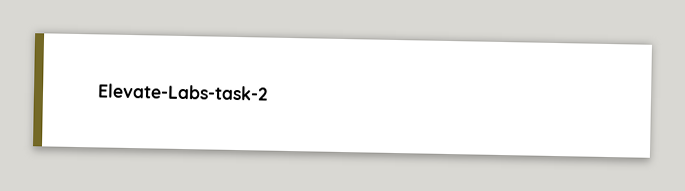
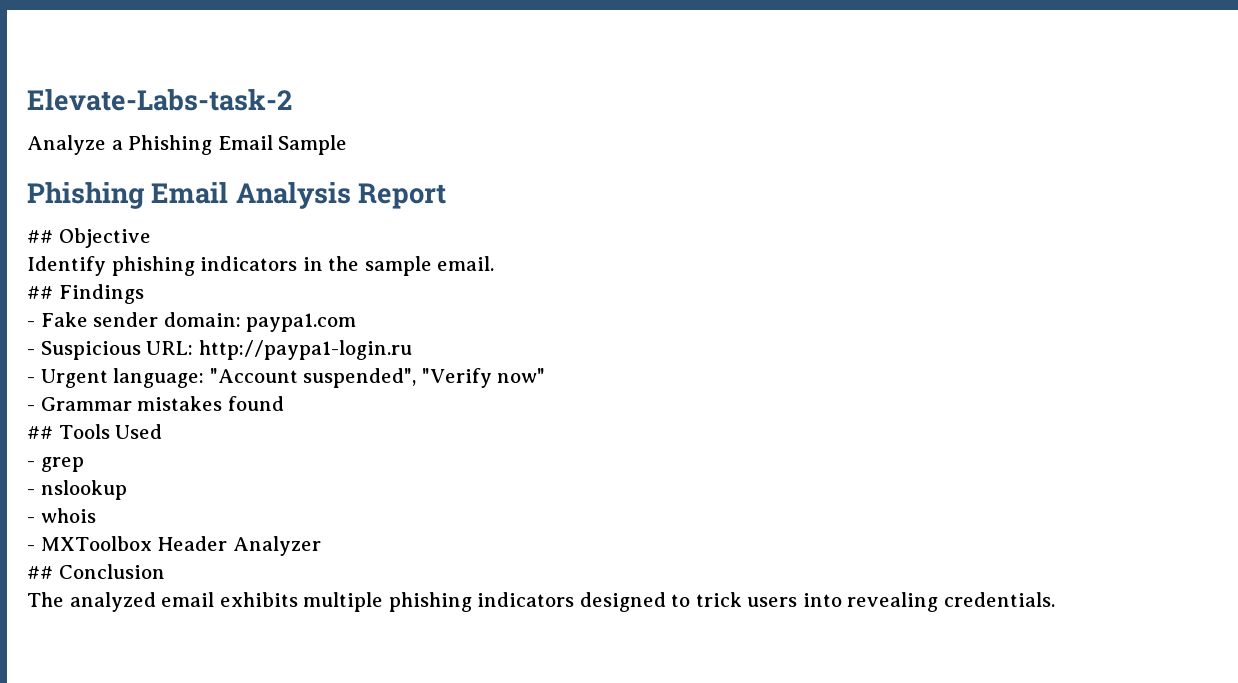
+ Analyze a Phishing Email Sample
+ Phishing Email Analysis Report
+ ## Objective
+ Identify phishing indicators in the sample email.
+ ## Findings
+ - Fake sender domain: paypa1.com
+ - Suspicious URL: http://paypa1-login.ru
+ - Urgent language: "Account suspended", "Verify now"
+ - Grammar mistakes found
+ ## Tools Used
+ - grep
+ - nslookup
+ - whois
+ - MXToolbox Header Analyzer
+ ## Conclusion
+ The analyzed email exhibits multiple phishing indicators designed to trick users into revealing credentials.

